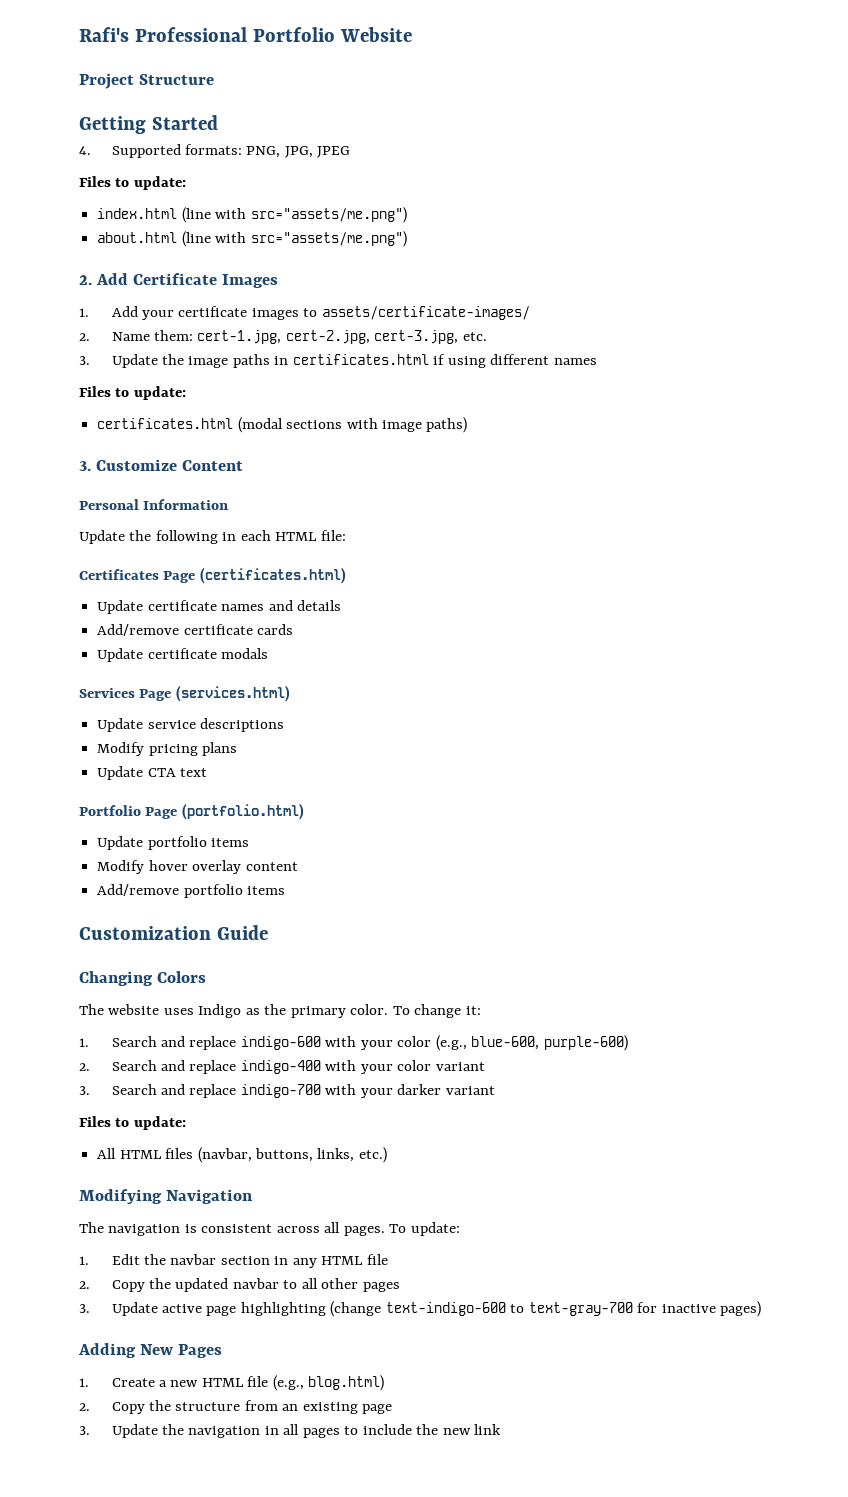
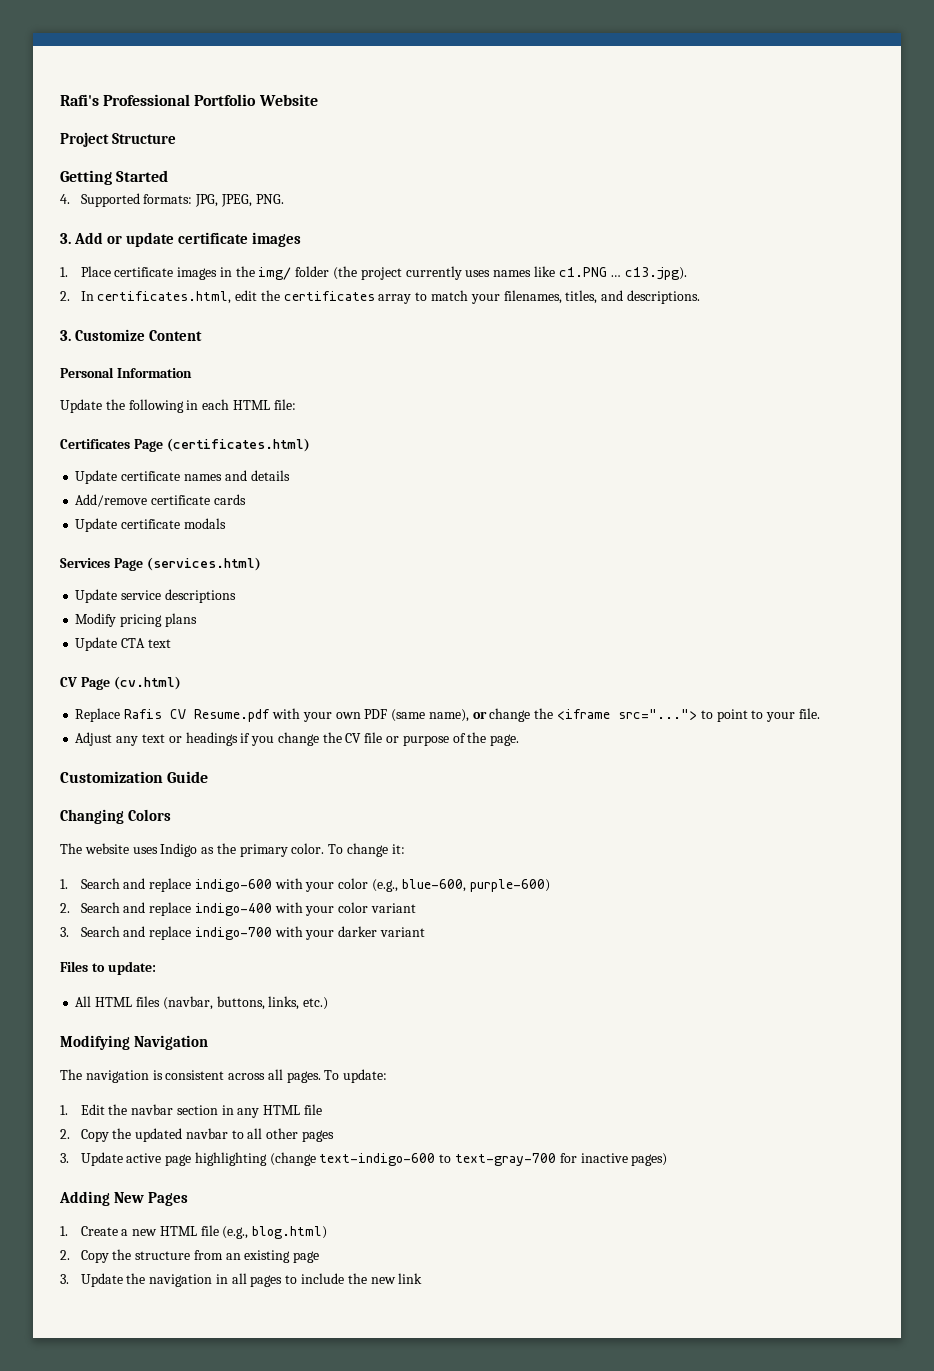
- 4. Supported formats: PNG, JPG, JPEG
- Files to update:
- index.html (line with src="assets/me.png")
- about.html (line with src="assets/me.png")
- 2. Add Certificate Images
- 1. Add your certificate images to assets/certificate-images/
- 2. Name them: cert-1.jpg, cert-2.jpg, cert-3.jpg, etc.
- 3. Update the image paths in certificates.html if using different names
- Files to update:
- certificates.html (modal sections with image paths)
+ 4. Supported formats: JPG, JPEG, PNG.
+ 3. Add or update certificate images
+ 1. Place certificate images in the img/ folder (the project currently uses names like c1.PNG … c13.jpg).
+ 2. In certificates.html, edit the certificates array to match your filenames, titles, and descriptions.
- Portfolio Page (portfolio.html)
- Update portfolio items
- Modify hover overlay content
- Add/remove portfolio items
+ CV Page (cv.html)
+ Replace Rafis CV Resume.pdf with your own PDF (same name), or change the <iframe src="..."> to point to your file.
+ Adjust any text or headings if you change the CV file or purpose of the page.

